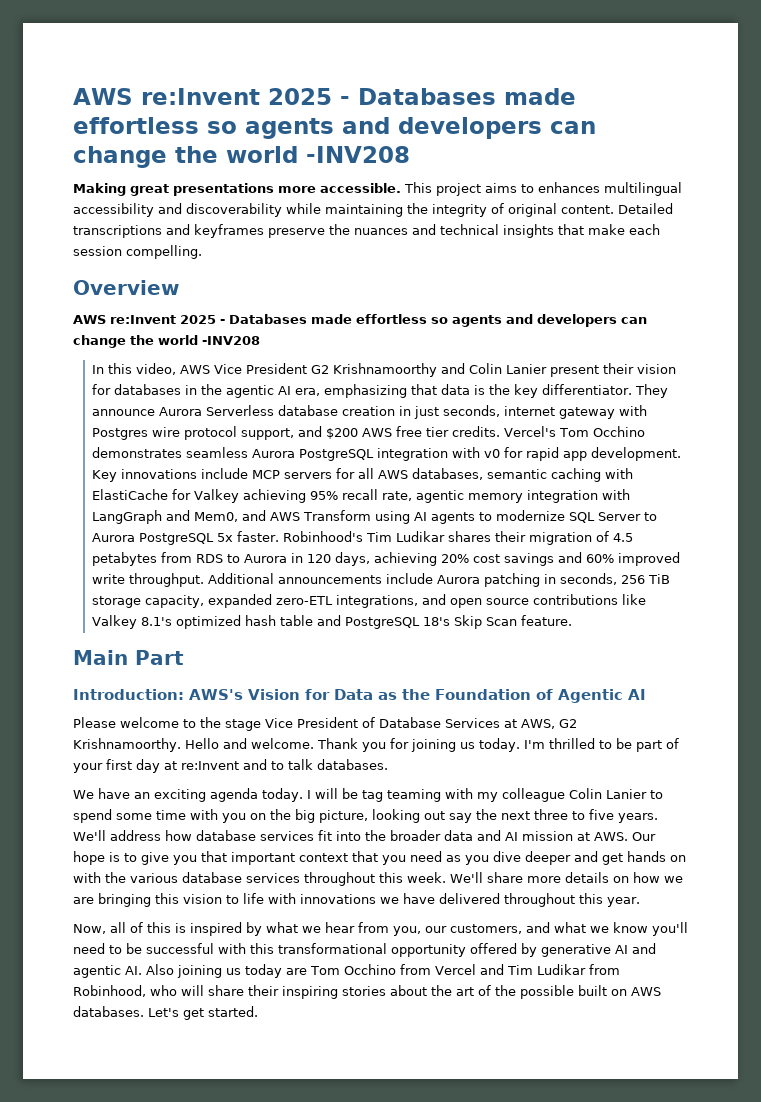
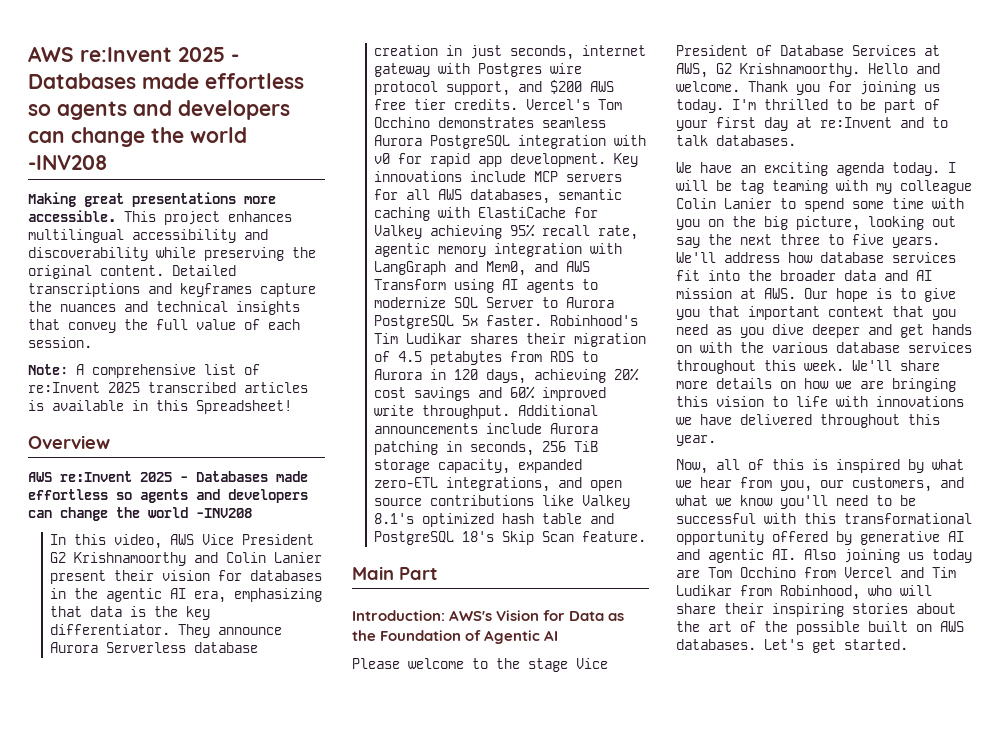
- This project aims to enhances multilingual accessibility and discoverability while maintaining the integrity of original content.
+ This project enhances multilingual accessibility and discoverability while preserving the original content.
- Detailed transcriptions and keyframes preserve the nuances and technical insights that make each session compelling.
+ Detailed transcriptions and keyframes capture the nuances and technical insights that convey the full value of each session.
+ Note: A comprehensive list of re:Invent 2025 transcribed articles is available in this Spreadsheet!

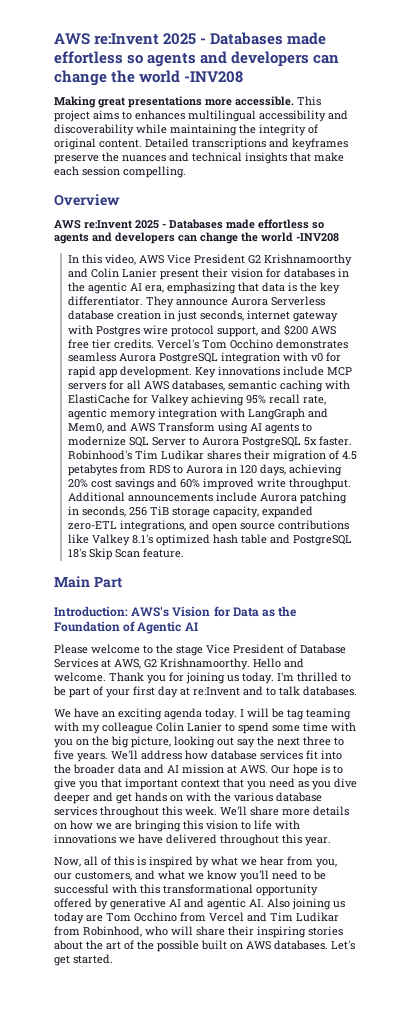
- This project enhances multilingual accessibility and discoverability while preserving the original content.
+ This project aims to enhances multilingual accessibility and discoverability while maintaining the integrity of original content.
- Detailed transcriptions and keyframes capture the nuances and technical insights that convey the full value of each session.
- Note: A comprehensive list of re:Invent 2025 transcribed articles is available in this Spreadsheet!
+ Detailed transcriptions and keyframes preserve the nuances and technical insights that make each session compelling.

